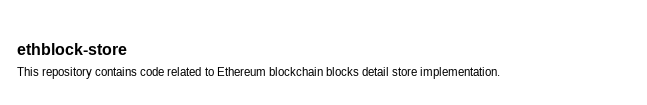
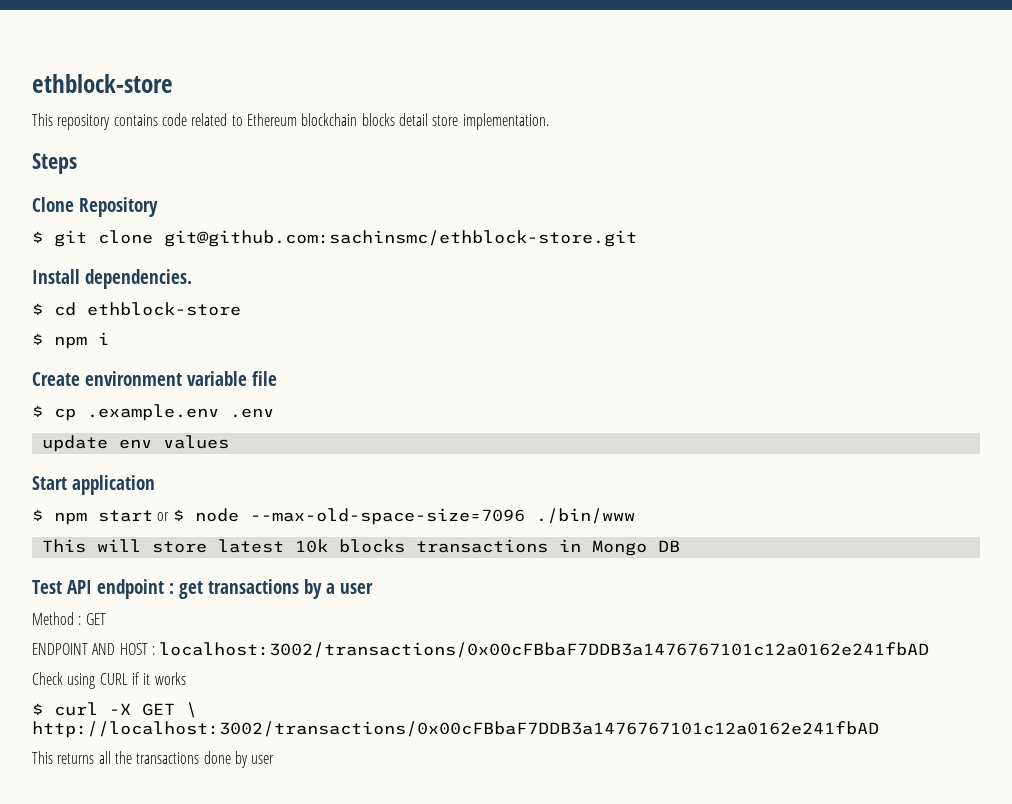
+ Steps
+ Clone Repository
+ $ git clone git@github.com:sachinsmc/ethblock-store.git
+ Install dependencies.
+ $ cd ethblock-store
+ $ npm i
+ Create environment variable file
+ $ cp .example.env .env
+ update env values
+ Start application
+ $ npm start or $ node --max-old-space-size=7096 ./bin/www
+ This will store latest 10k blocks transactions in Mongo DB
+ Test API endpoint : get transactions by a user
+ Method : GET
+ ENDPOINT AND HOST : localhost:3002/transactions/0x00cFBbaF7DDB3a1476767101c12a0162e241fbAD
+ Check using CURL if it works
+ $ curl -X GET \ http://localhost:3002/transactions/0x00cFBbaF7DDB3a1476767101c12a0162e241fbAD
+ This returns all the transactions done by user

